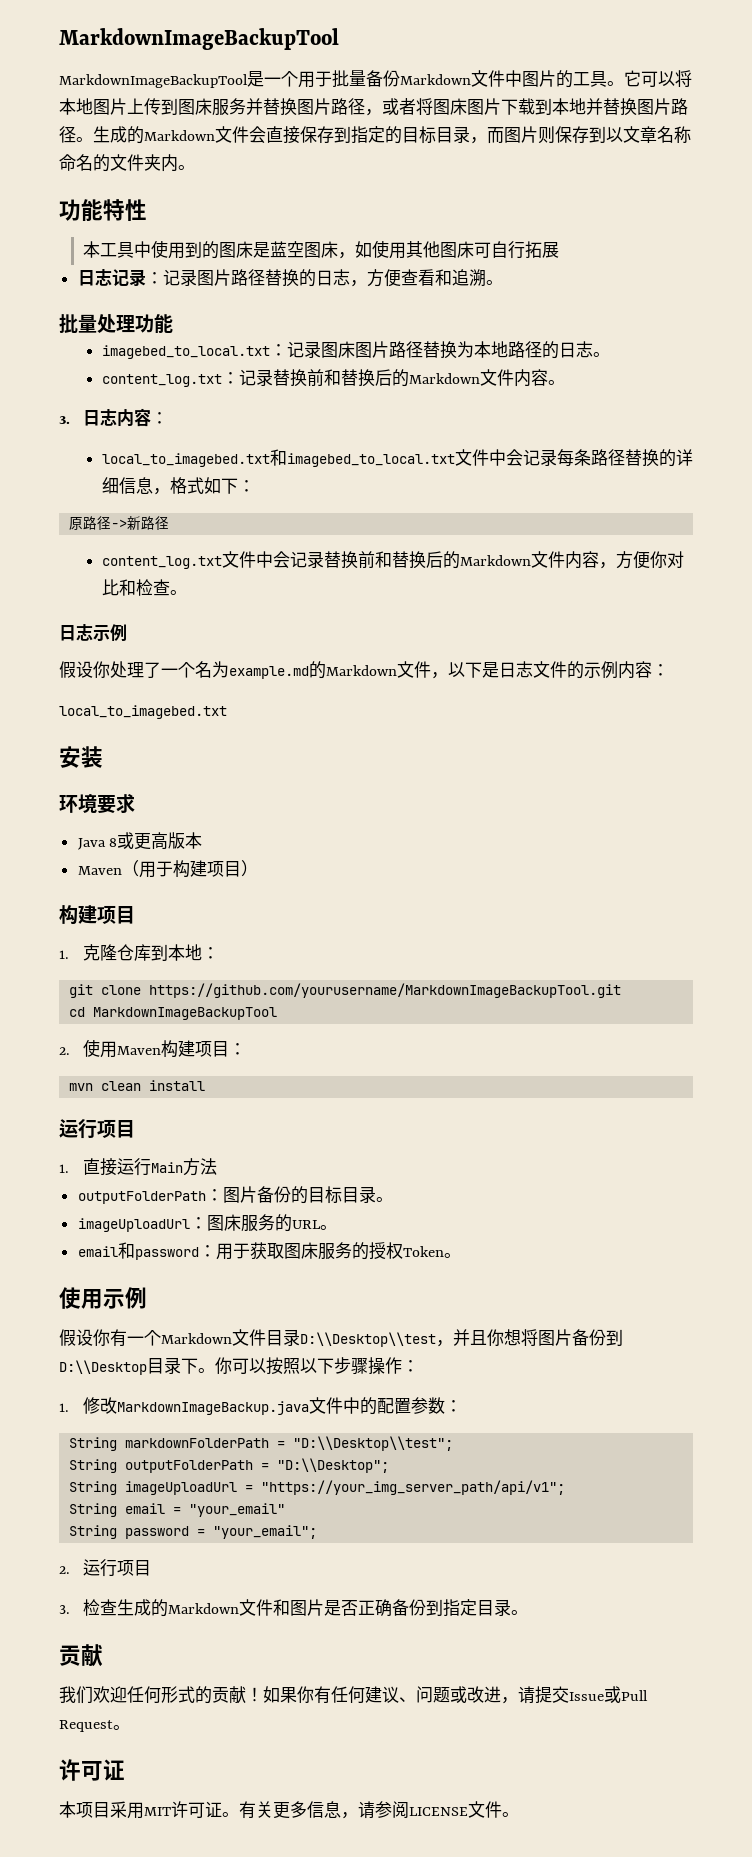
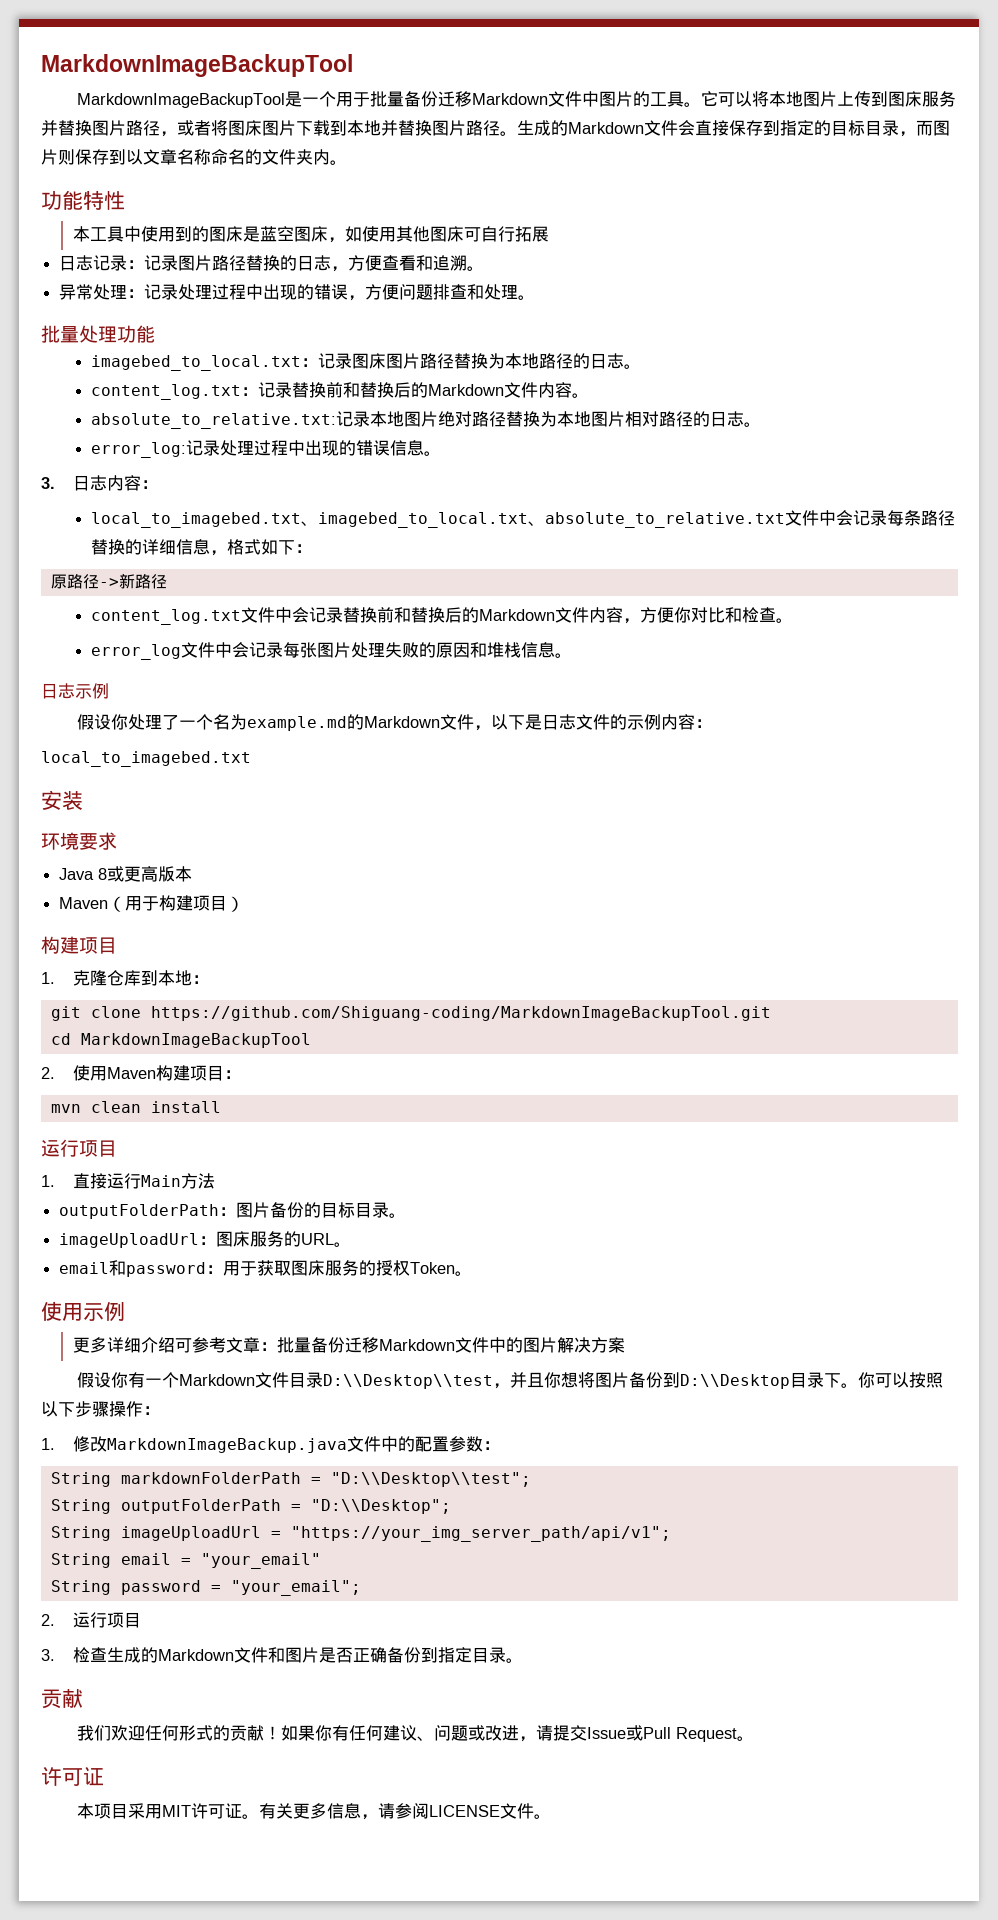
- MarkdownImageBackupTool是一个用于批量备份Markdown文件中图片的工具。
+ MarkdownImageBackupTool是一个用于批量备份迁移Markdown文件中图片的工具。
+ 异常处理：记录处理过程中出现的错误，方便问题排查和处理。
+ absolute_to_relative.txt:记录本地图片绝对路径替换为本地图片相对路径的日志。
+ error_log:记录处理过程中出现的错误信息。
- local_to_imagebed.txt和imagebed_to_local.txt文件中会记录每条路径替换的详细信息，格式如下：
+ local_to_imagebed.txt、imagebed_to_local.txt、absolute_to_relative.txt文件中会记录每条路径替换的详细信息，格式如下：
+ error_log文件中会记录每张图片处理失败的原因和堆栈信息。
- git clone https://github.com/yourusername/MarkdownImageBackupTool.git
+ git clone https://github.com/Shiguang-coding/MarkdownImageBackupTool.git
+ 更多详细介绍可参考文章：批量备份迁移Markdown文件中的图片解决方案

